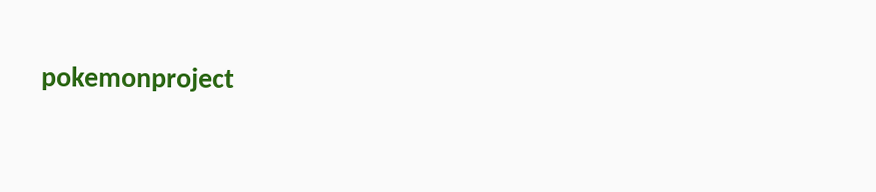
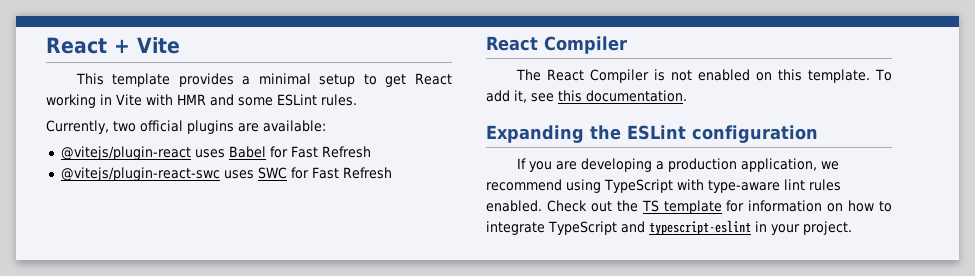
- pokemonproject
+ React + Vite
+ This template provides a minimal setup to get React working in Vite with HMR and some ESLint rules.
+ Currently, two official plugins are available:
+ @vitejs/plugin-react uses Babel for Fast Refresh
+ @vitejs/plugin-react-swc uses SWC for Fast Refresh
+ React Compiler
+ The React Compiler is not enabled on this template. To add it, see this documentation.
+ Expanding the ESLint configuration
+ If you are developing a production application, we recommend using TypeScript with type-aware lint rules enabled. Check out the TS template for information on how to integrate TypeScript and typescript-eslint in your project.

